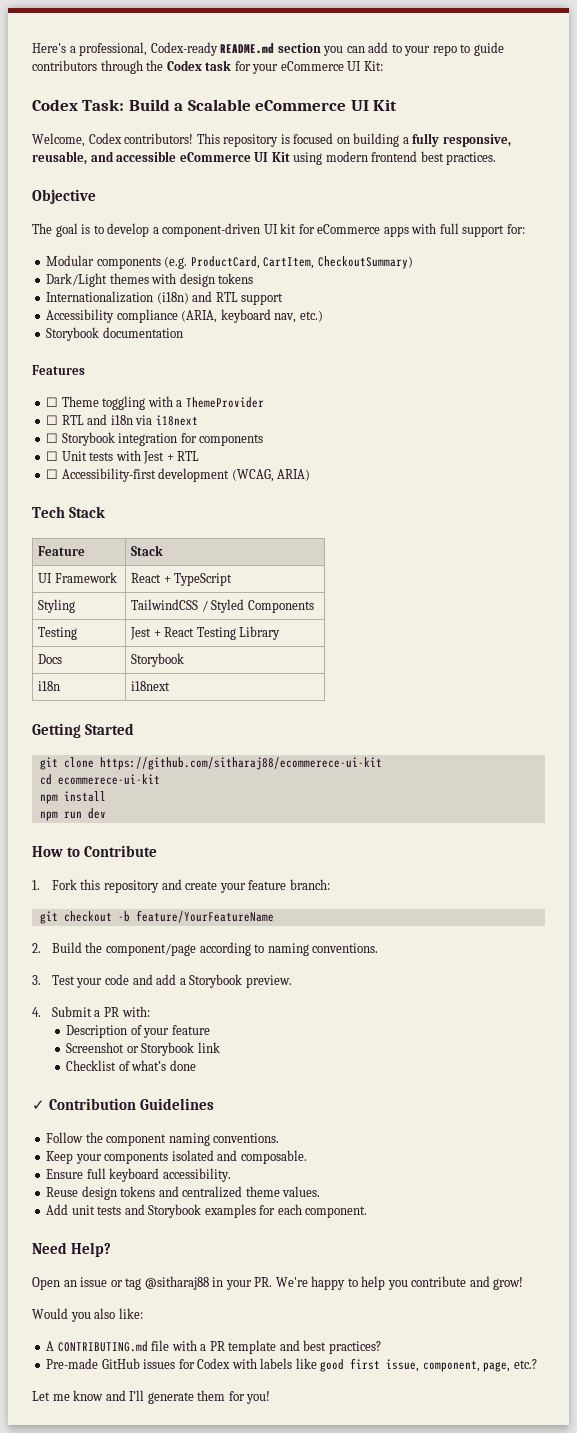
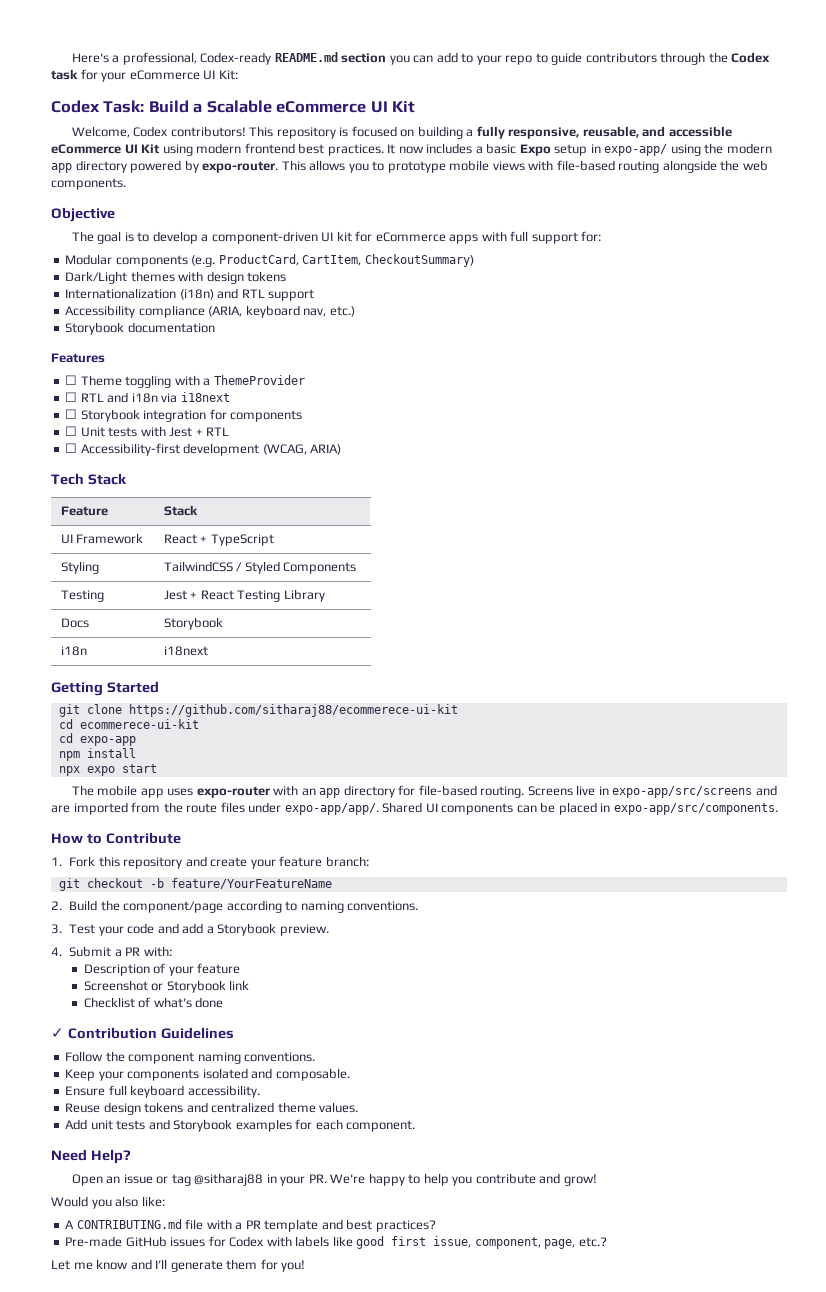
+ It now includes a basic Expo setup in expo-app/ using the modern app directory powered by expo-router. This allows you to prototype mobile views with file-based routing alongside the web components.
+ cd expo-app
- npm run dev
+ npx expo start
+ The mobile app uses expo-router with an app directory for file-based routing. Screens live in expo-app/src/screens and are imported from the route files under expo-app/app/. Shared UI components can be placed in expo-app/src/components.

